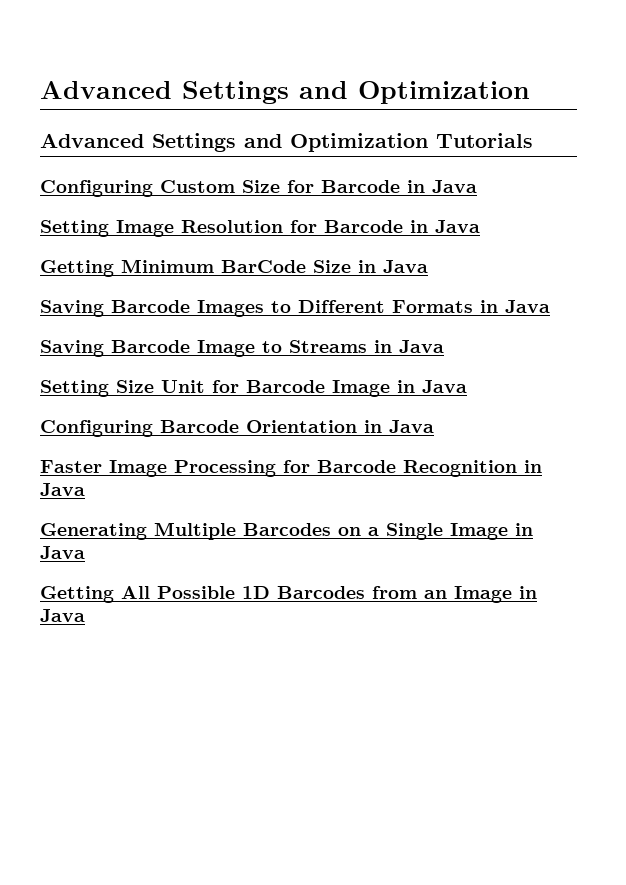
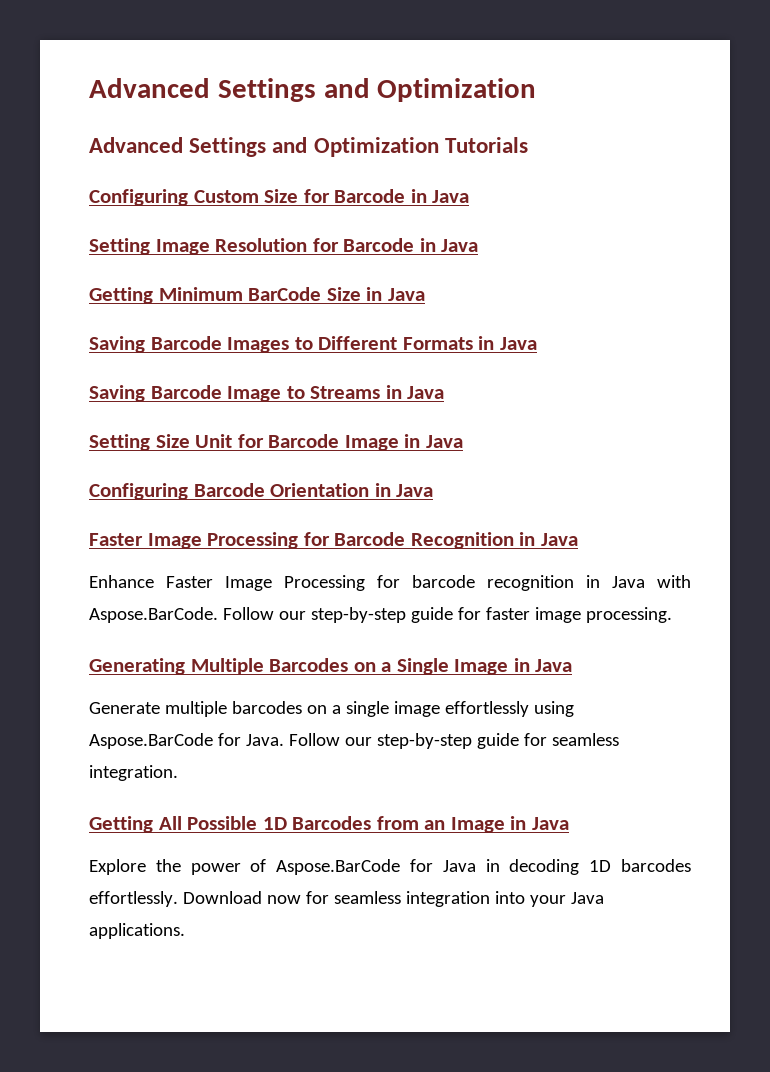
+ Enhance Faster Image Processing for barcode recognition in Java with Aspose.BarCode. Follow our step-by-step guide for faster image processing.
+ Generate multiple barcodes on a single image effortlessly using Aspose.BarCode for Java. Follow our step-by-step guide for seamless integration.
+ Explore the power of Aspose.BarCode for Java in decoding 1D barcodes effortlessly. Download now for seamless integration into your Java applications.

